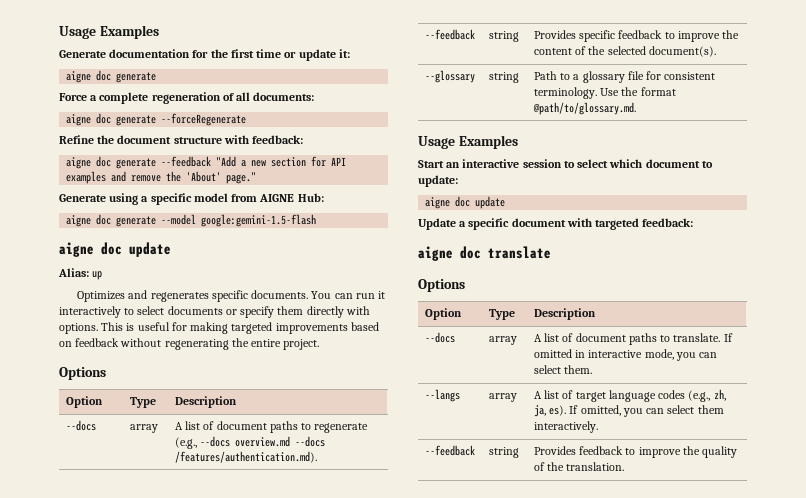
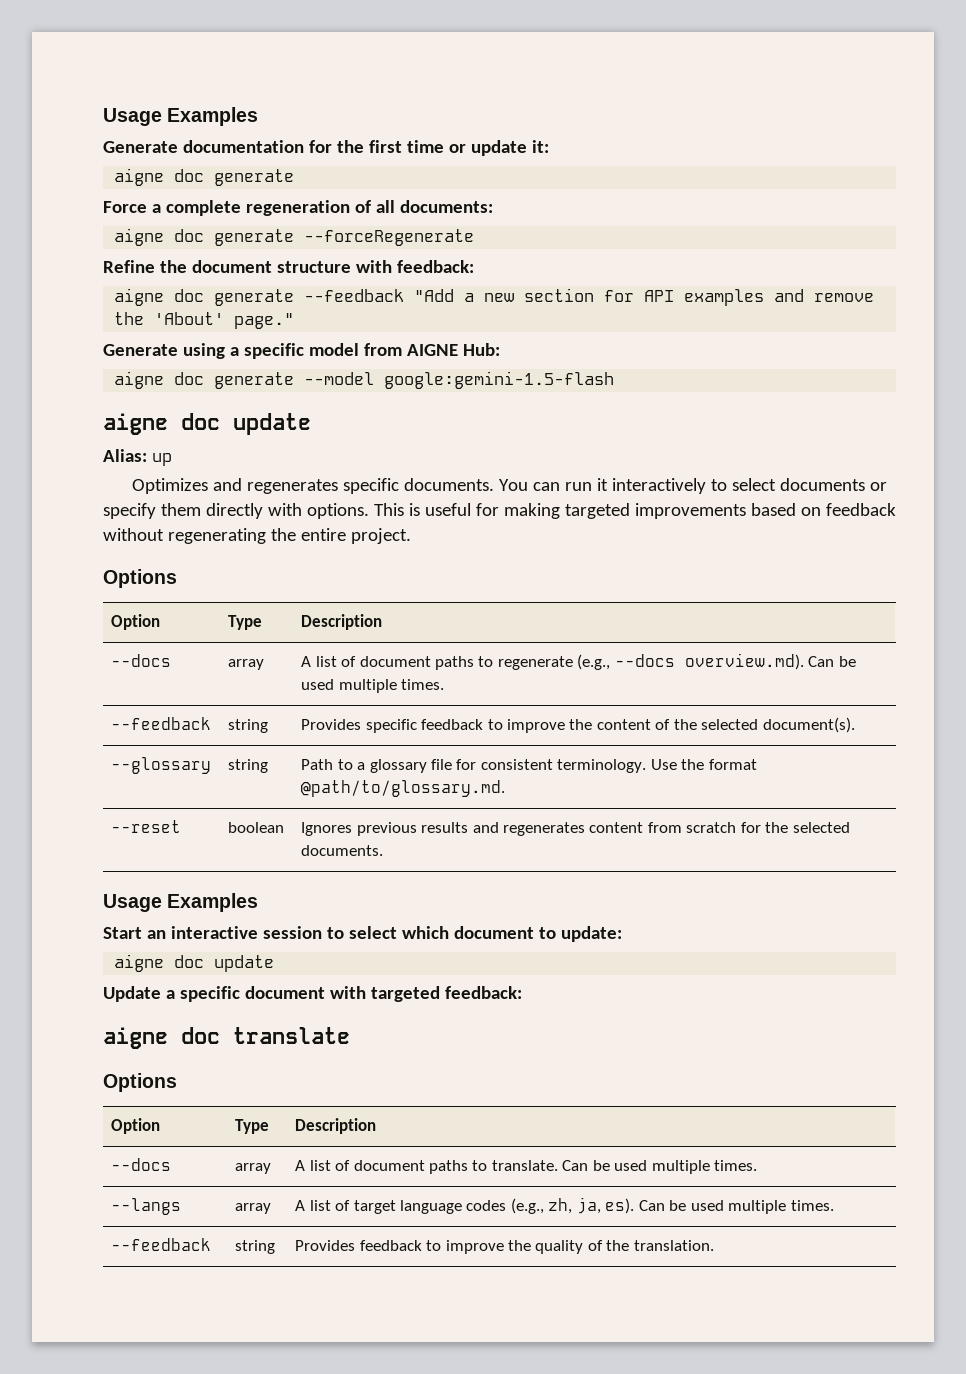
- --docs | array | A list of document paths to regenerate (e.g., --docs overview.md --docs /features/authentication.md).
+ --docs | array | A list of document paths to regenerate (e.g., --docs overview.md). Can be used multiple times.
+ --reset | boolean | Ignores previous results and regenerates content from scratch for the selected documents.
- --docs | array | A list of document paths to translate. If omitted in interactive mode, you can select them.
+ --docs | array | A list of document paths to translate. Can be used multiple times.
- --langs | array | A list of target language codes (e.g., zh, ja, es). If omitted, you can select them interactively.
+ --langs | array | A list of target language codes (e.g., zh, ja, es). Can be used multiple times.

